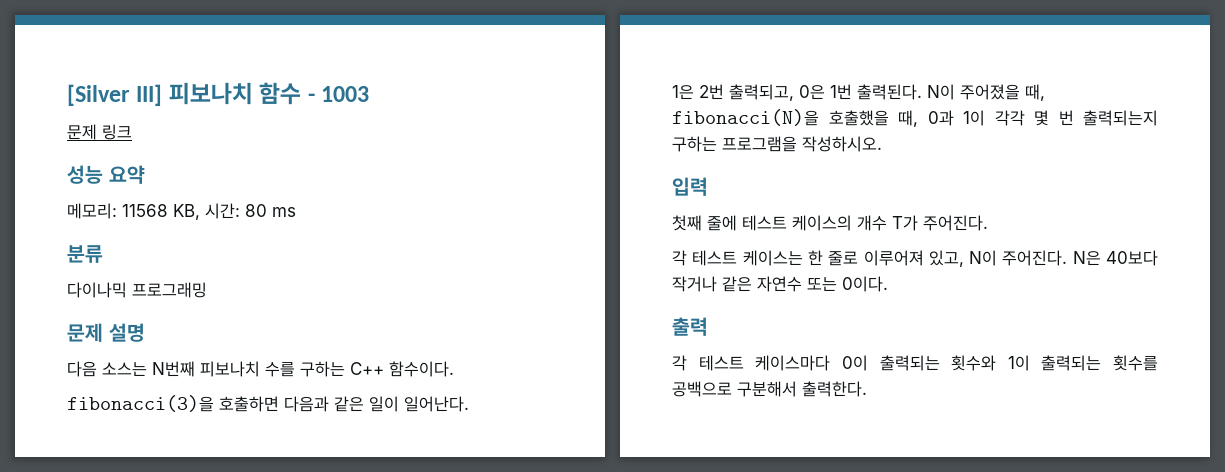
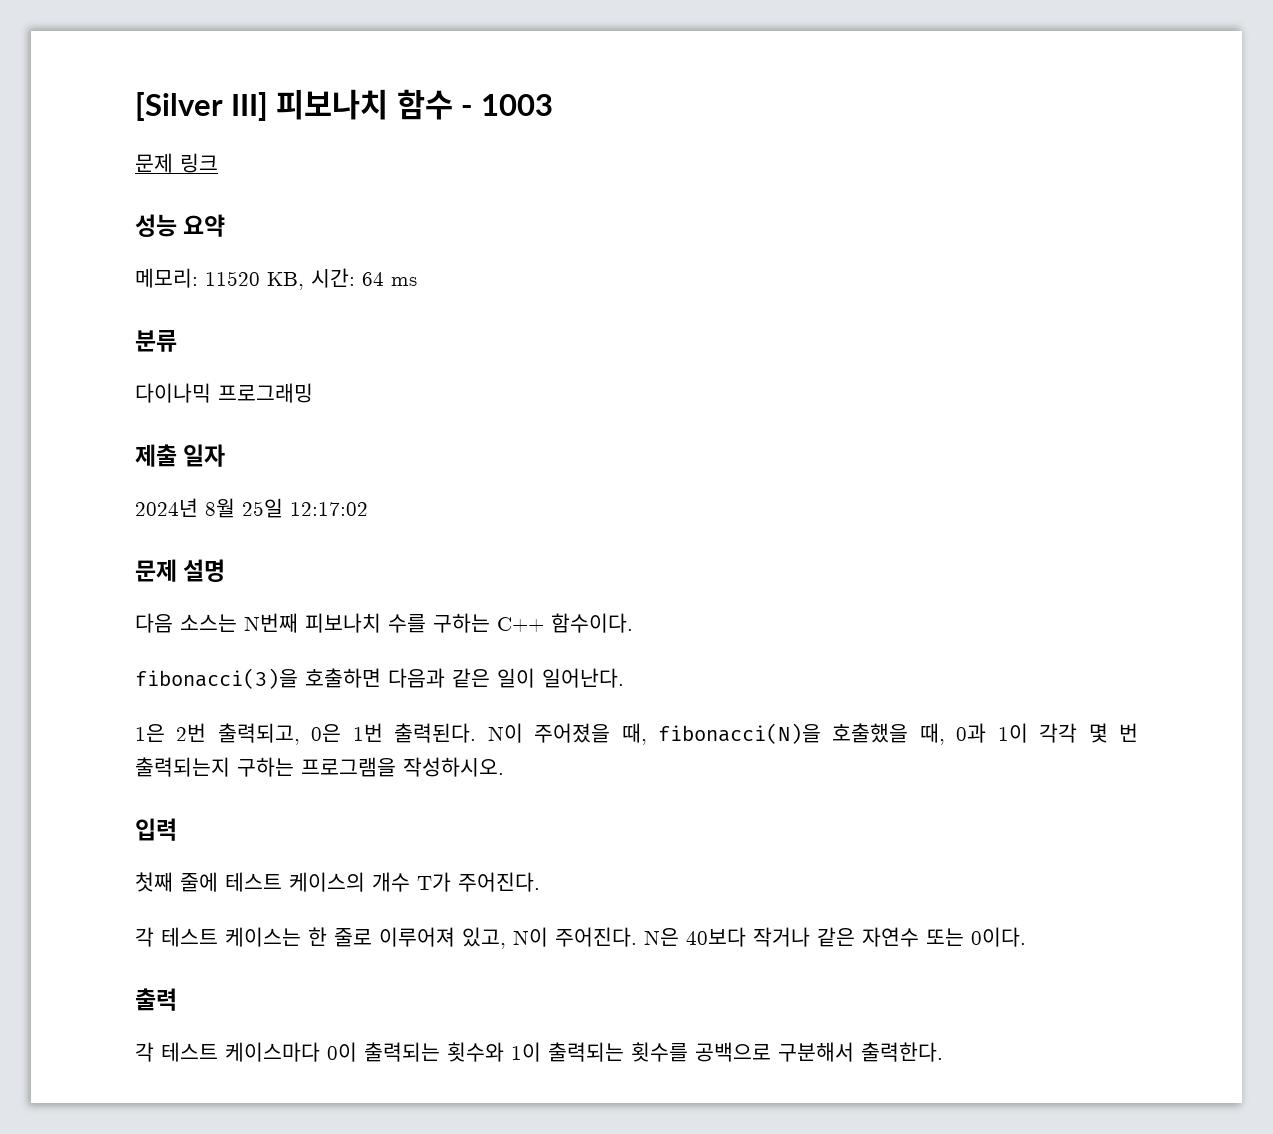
- 메모리: 11568 KB, 시간: 80 ms
+ 메모리: 11520 KB, 시간: 64 ms
+ 제출 일자
+ 2024년 8월 25일 12:17:02

